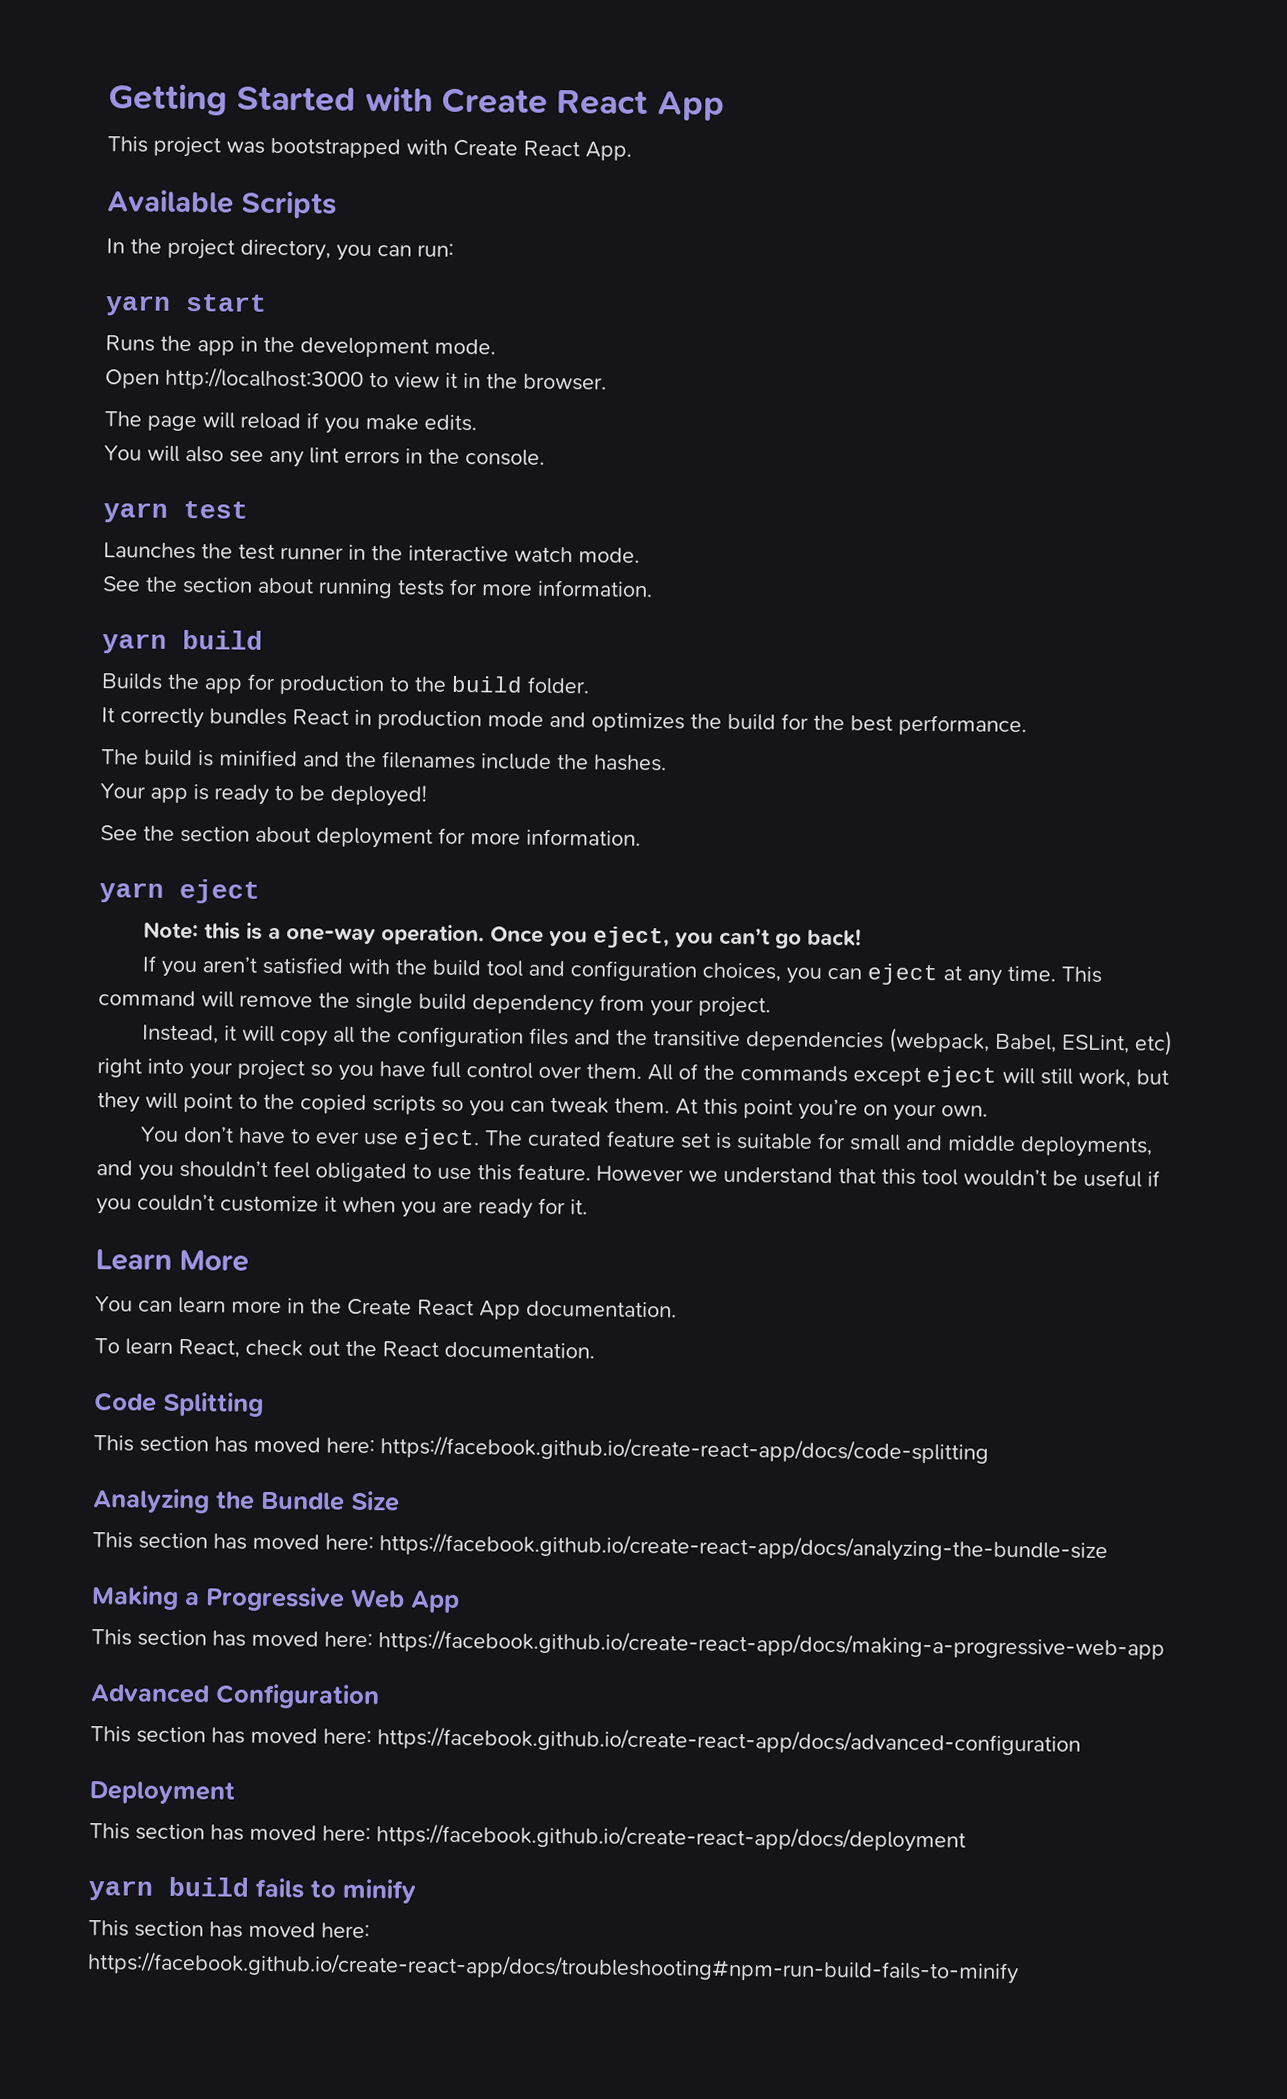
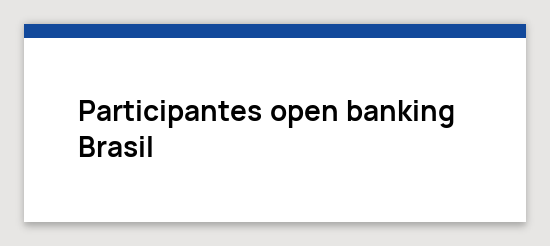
- Getting Started with Create React App
- This project was bootstrapped with Create React App.
- Available Scripts
- In the project directory, you can run:
- yarn start
- Runs the app in the development mode.
- Open http://localhost:3000 to view it in the browser.
- The page will reload if you make edits.
- You will also see any lint errors in the console.
- yarn test
- Launches the test runner in the interactive watch mode.
- See the section about running tests for more information.
- yarn build
- Builds the app for production to the build folder.
- It correctly bundles React in production mode and optimizes the build for the best performance.
- The build is minified and the filenames include the hashes.
- Your app is ready to be deployed!
- See the section about deployment for more information.
- yarn eject
- Note: this is a one-way operation. Once you eject, you can’t go back!
- If you aren’t satisfied with the build tool and configuration choices, you can eject at any time. This command will remove the single build dependency from your project.
- Instead, it will copy all the configuration files and the transitive dependencies (webpack, Babel, ESLint, etc) right into your project so you have full control over them. All of the commands except eject will still work, but they will point to the copied scripts so you can tweak them. At this point you’re on your own.
- You don’t have to ever use eject. The curated feature set is suitable for small and middle deployments, and you shouldn’t feel obligated to use this feature. However we understand that this tool wouldn’t be useful if you couldn’t customize it when you are ready for it.
- Learn More
- You can learn more in the Create React App documentation.
- To learn React, check out the React documentation.
- Code Splitting
- This section has moved here: https://facebook.github.io/create-react-app/docs/code-splitting
- Analyzing the Bundle Size
- This section has moved here: https://facebook.github.io/create-react-app/docs/analyzing-the-bundle-size
- Making a Progressive Web App
- This section has moved here: https://facebook.github.io/create-react-app/docs/making-a-progressive-web-app
- Advanced Configuration
- This section has moved here: https://facebook.github.io/create-react-app/docs/advanced-configuration
- Deployment
- This section has moved here: https://facebook.github.io/create-react-app/docs/deployment
- yarn build fails to minify
- This section has moved here: https://facebook.github.io/create-react-app/docs/troubleshooting#npm-run-build-fails-to-minify
+ Participantes open banking Brasil

